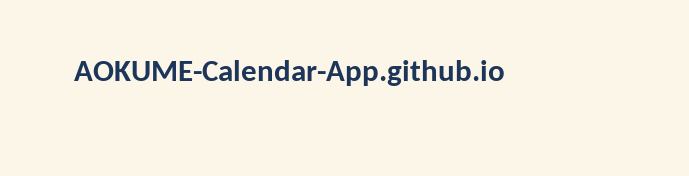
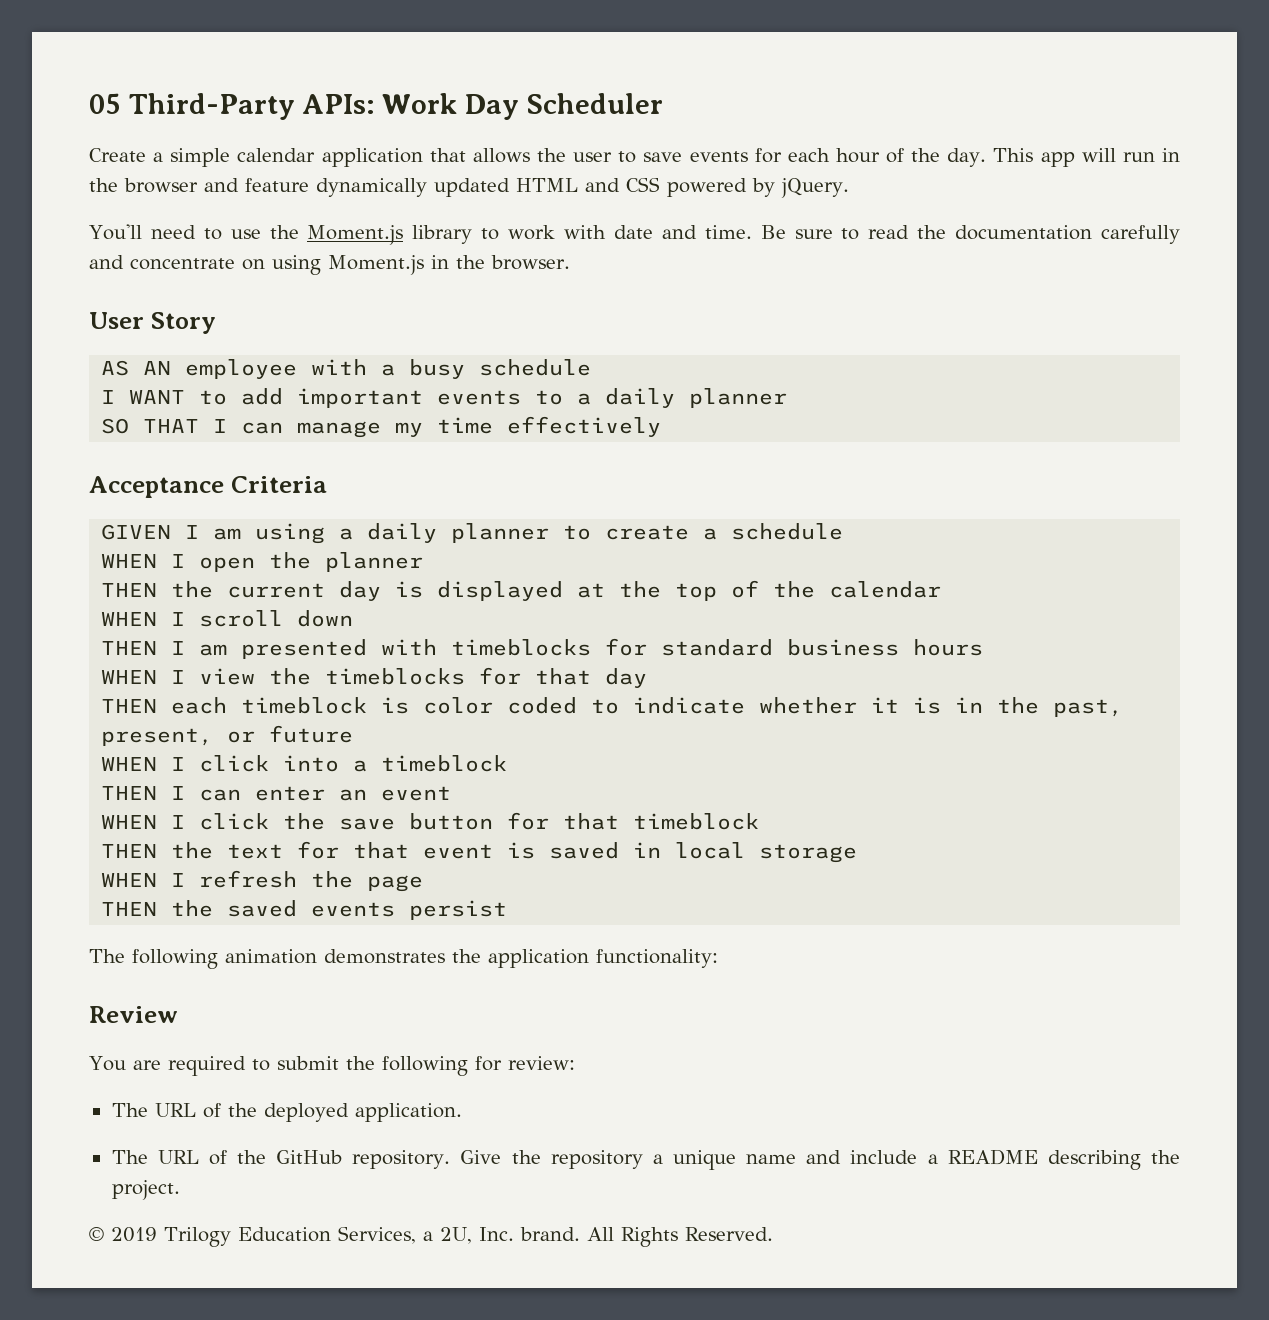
- AOKUME-Calendar-App.github.io
+ 05 Third-Party APIs: Work Day Scheduler
+ Create a simple calendar application that allows the user to save events for each hour of the day. This app will run in the browser and feature dynamically updated HTML and CSS powered by jQuery.
+ You'll need to use the Moment.js library to work with date and time. Be sure to read the documentation carefully and concentrate on using Moment.js in the browser.
+ User Story
+ AS AN employee with a busy schedule
+ I WANT to add important events to a daily planner
+ SO THAT I can manage my time effectively
+ Acceptance Criteria
+ GIVEN I am using a daily planner to create a schedule
+ WHEN I open the planner
+ THEN the current day is displayed at the top of the calendar
+ WHEN I scroll down
+ THEN I am presented with timeblocks for standard business hours
+ WHEN I view the timeblocks for that day
+ THEN each timeblock is color coded to indicate whether it is in the past, present, or future
+ WHEN I click into a timeblock
+ THEN I can enter an event
+ WHEN I click the save button for that timeblock
+ THEN the text for that event is saved in local storage
+ WHEN I refresh the page
+ THEN the saved events persist
+ The following animation demonstrates the application functionality:
+ Review
+ You are required to submit the following for review:
+ The URL of the deployed application.
+ The URL of the GitHub repository. Give the repository a unique name and include a README describing the project.
+ © 2019 Trilogy Education Services, a 2U, Inc. brand. All Rights Reserved.

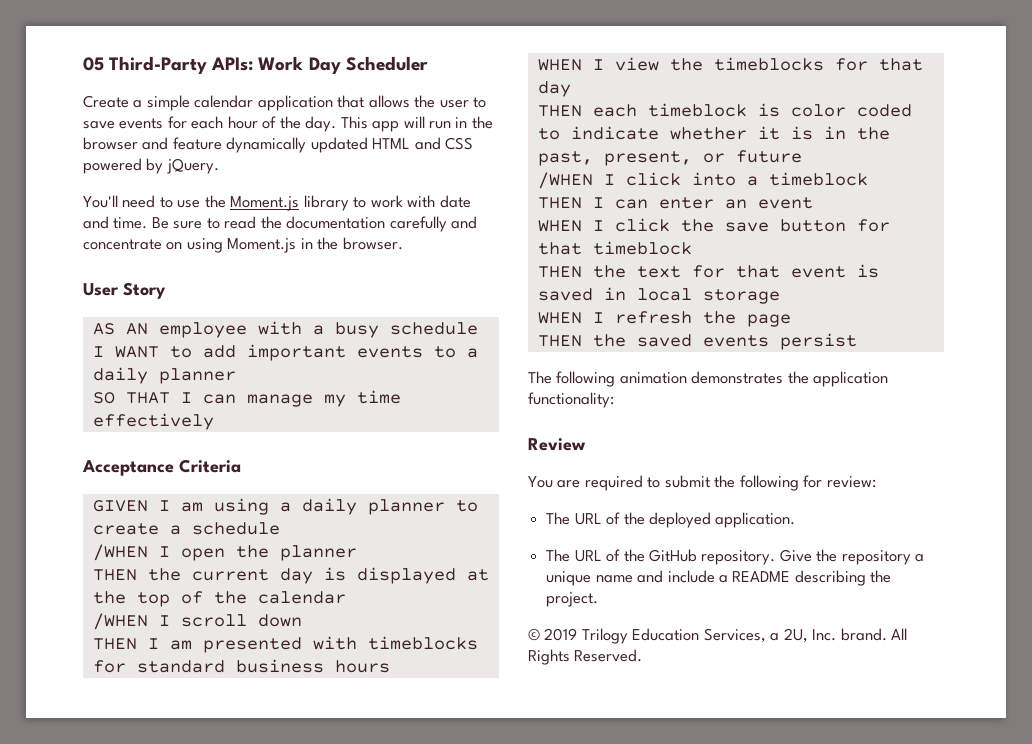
- WHEN I open the planner
+ /WHEN I open the planner
- WHEN I scroll down
+ /WHEN I scroll down
- WHEN I click into a timeblock
+ /WHEN I click into a timeblock

